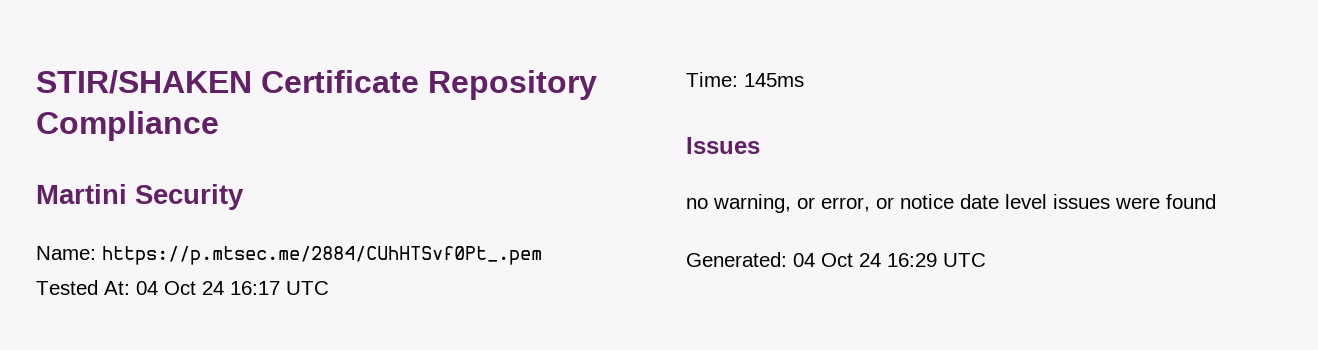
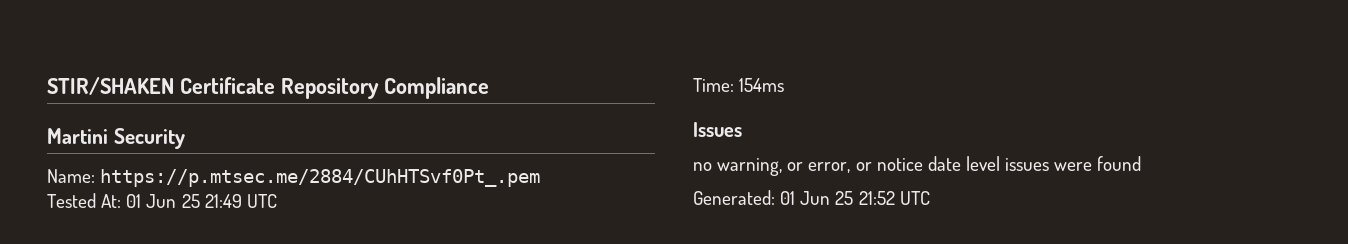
- Tested At: 04 Oct 24 16:17 UTC
+ Tested At: 01 Jun 25 21:49 UTC
- Time: 145ms
+ Time: 154ms
- Generated: 04 Oct 24 16:29 UTC
+ Generated: 01 Jun 25 21:52 UTC

